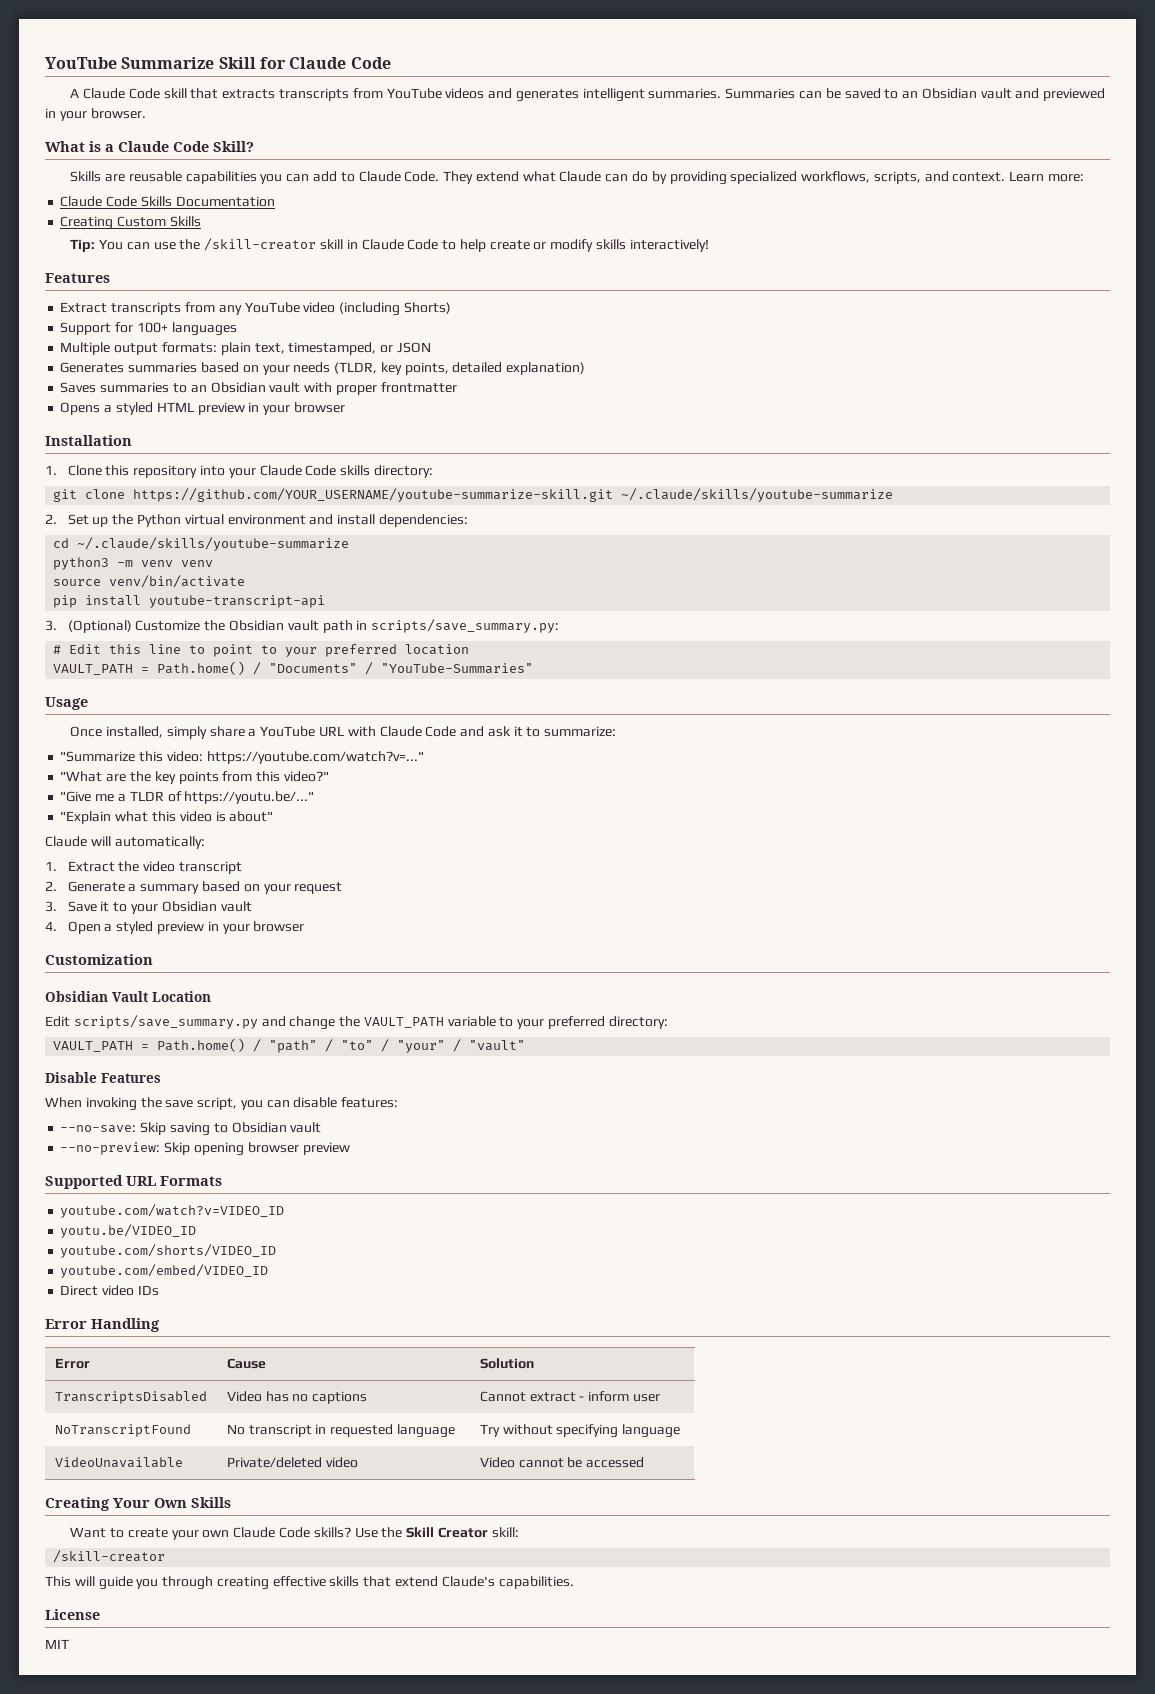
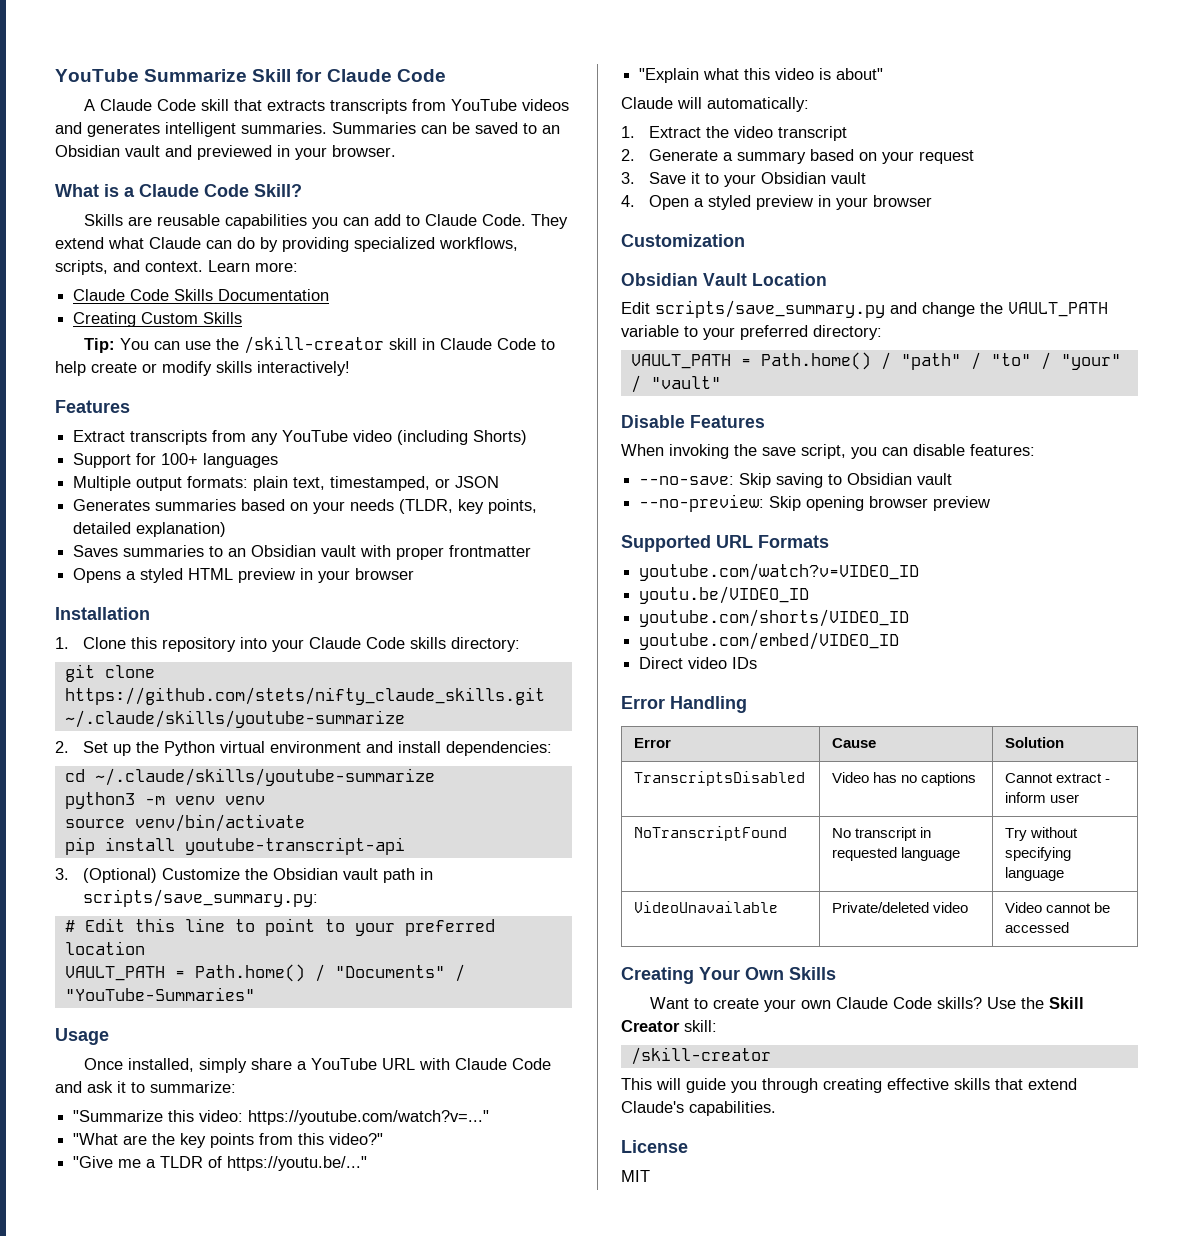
- git clone https://github.com/YOUR_USERNAME/youtube-summarize-skill.git ~/.claude/skills/youtube-summarize
+ git clone https://github.com/stets/nifty_claude_skills.git ~/.claude/skills/youtube-summarize

